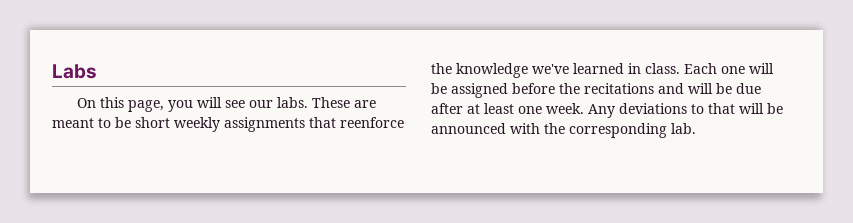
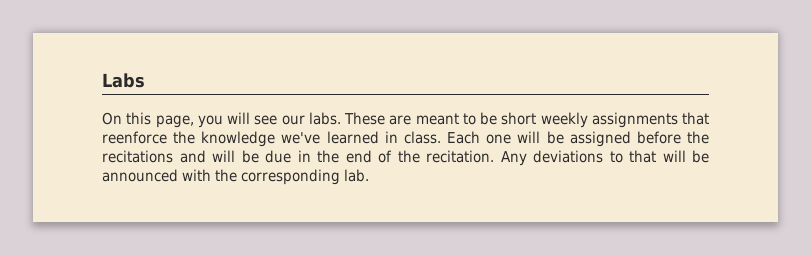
- Each one will be assigned before the recitations and will be due after at least one week.
+ Each one will be assigned before the recitations and will be due in the end of the recitation.

